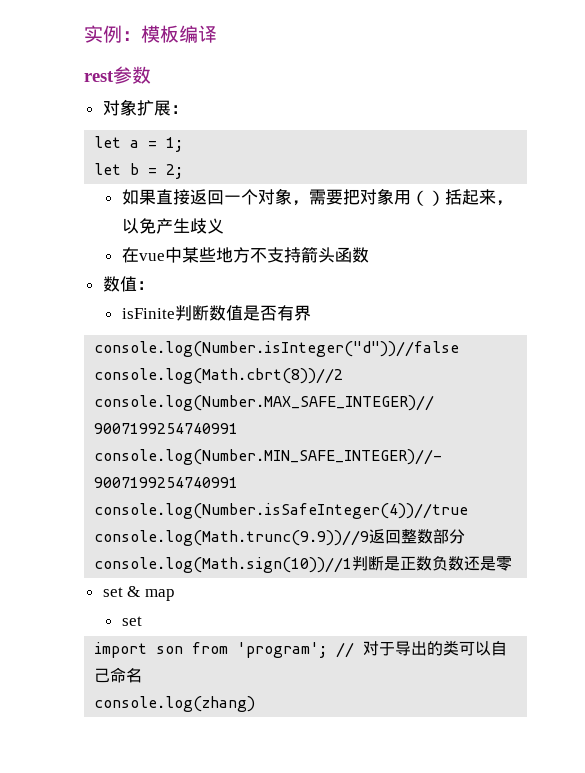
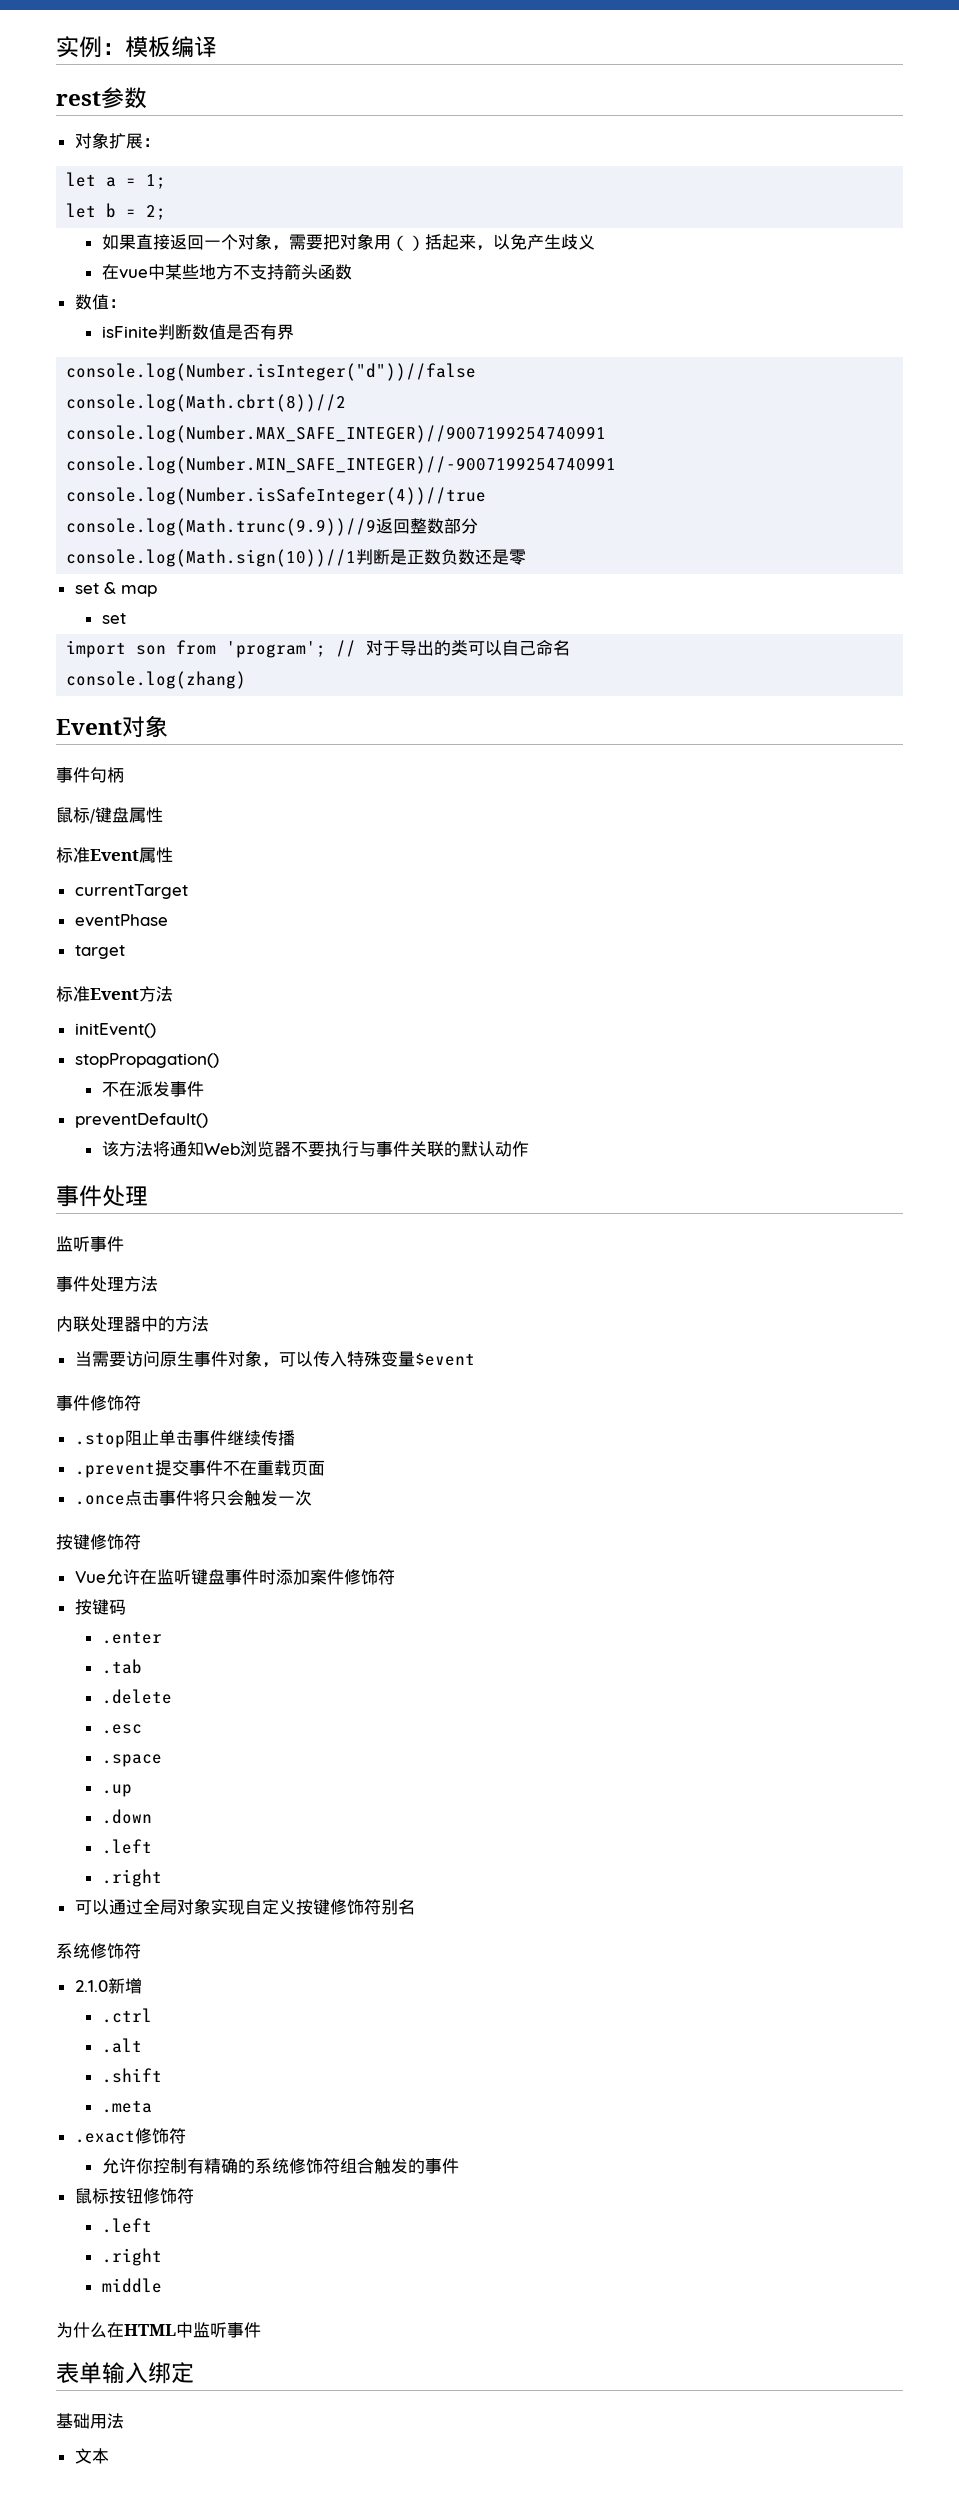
+ Event对象
+ 事件句柄
+ 鼠标/键盘属性
+ 标准Event属性
+ currentTarget
+ eventPhase
+ target
+ 标准Event方法
+ initEvent()
+ stopPropagation()
+ 不在派发事件
+ preventDefault()
+ 该方法将通知Web浏览器不要执行与事件关联的默认动作
+ 事件处理
+ 监听事件
+ 事件处理方法
+ 内联处理器中的方法
+ 当需要访问原生事件对象，可以传入特殊变量$event
+ 事件修饰符
+ .stop阻止单击事件继续传播
+ .prevent提交事件不在重载页面
+ .once点击事件将只会触发一次
+ 按键修饰符
+ Vue允许在监听键盘事件时添加案件修饰符
+ 按键码
+ .enter
+ .tab
+ .delete
+ .esc
+ .space
+ .up
+ .down
+ .left
+ .right
+ 可以通过全局对象实现自定义按键修饰符别名
+ 系统修饰符
+ 2.1.0新增
+ .ctrl
+ .alt
+ .shift
+ .meta
+ .exact修饰符
+ 允许你控制有精确的系统修饰符组合触发的事件
+ 鼠标按钮修饰符
+ .left
+ .right
+ middle
+ 为什么在HTML中监听事件
+ 表单输入绑定
+ 基础用法
+ 文本

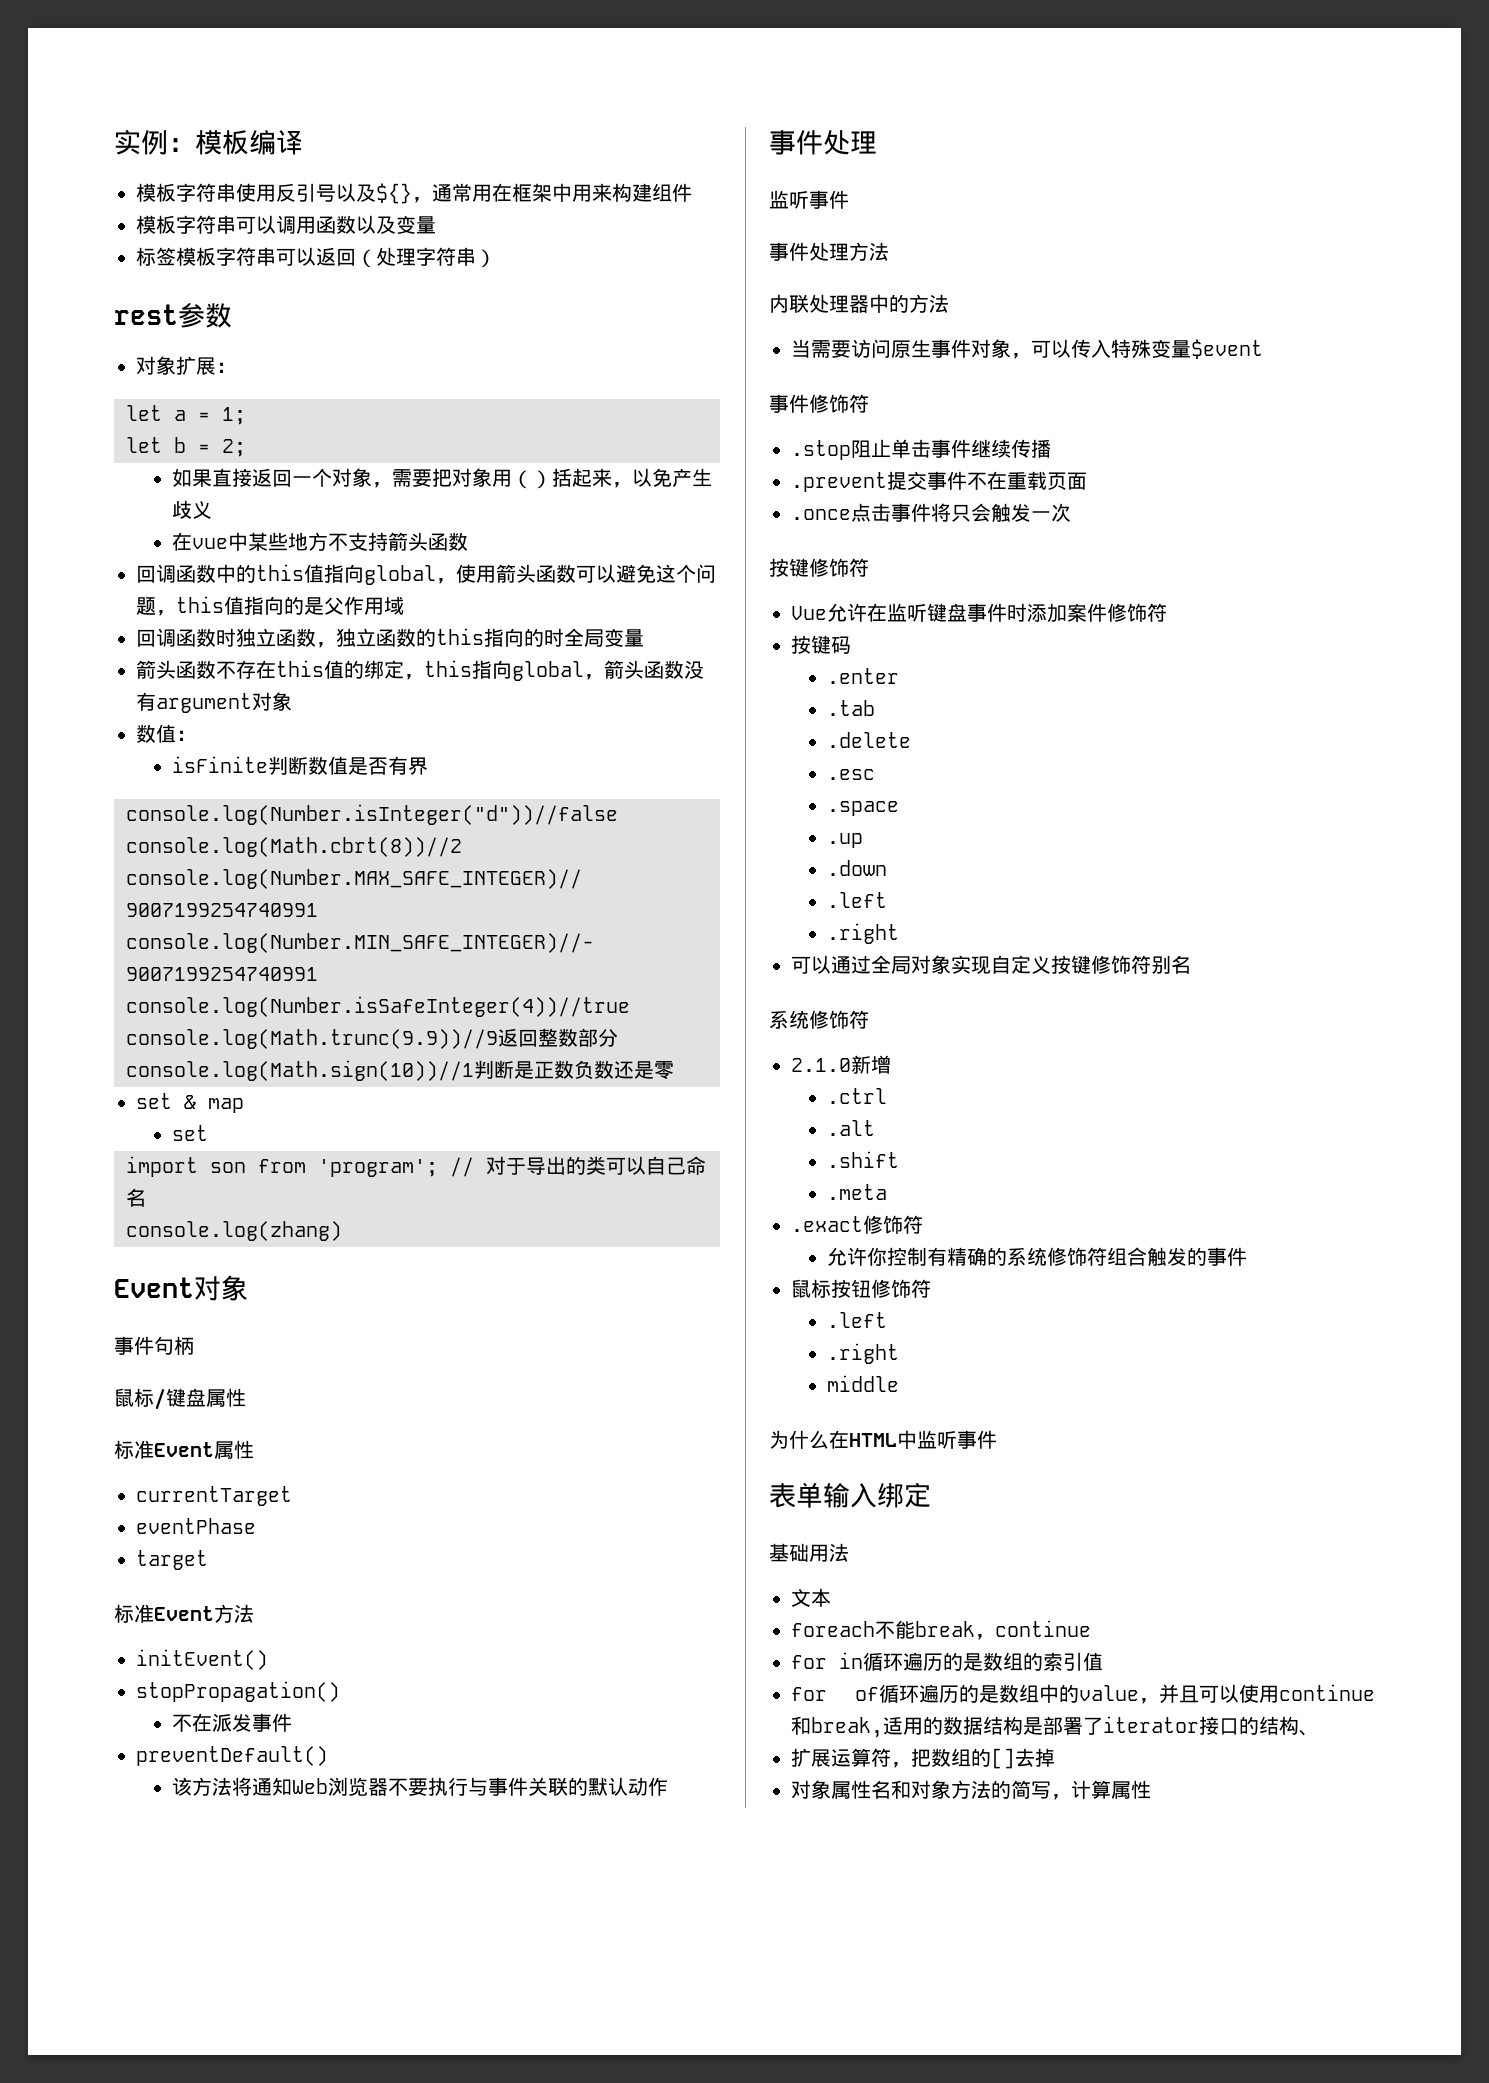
+ 模板字符串使用反引号以及${}，通常用在框架中用来构建组件
+ 模板字符串可以调用函数以及变量
+ 标签模板字符串可以返回（处理字符串）
+ 回调函数中的this值指向global，使用箭头函数可以避免这个问题，this值指向的是父作用域
+ 回调函数时独立函数，独立函数的this指向的时全局变量
+ 箭头函数不存在this值的绑定，this指向global，箭头函数没有argument对象
+ foreach不能break，continue
+ for in循环遍历的是数组的索引值
+ for of循环遍历的是数组中的value，并且可以使用continue和break,适用的数据结构是部署了iterator接口的结构、
+ 扩展运算符，把数组的[]去掉
+ 对象属性名和对象方法的简写，计算属性

